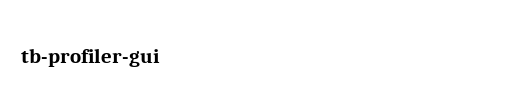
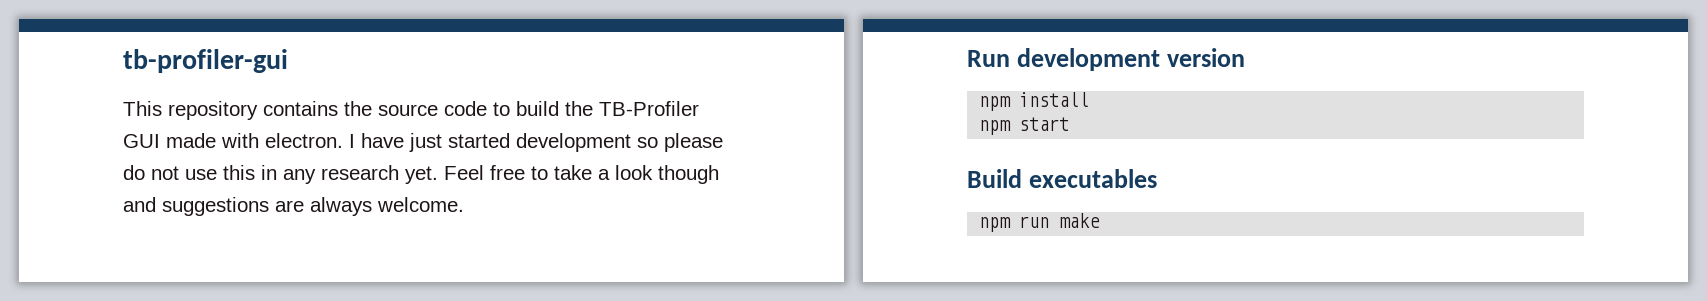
+ This repository contains the source code to build the TB-Profiler GUI made with electron. I have just started development so please do not use this in any research yet. Feel free to take a look though and suggestions are always welcome.
+ Run development version
+ npm install
+ npm start
+ Build executables
+ npm run make

